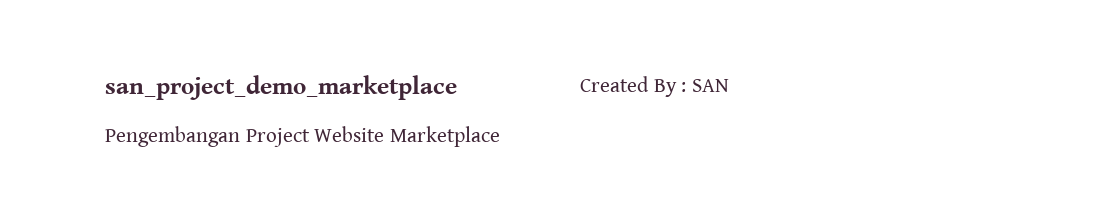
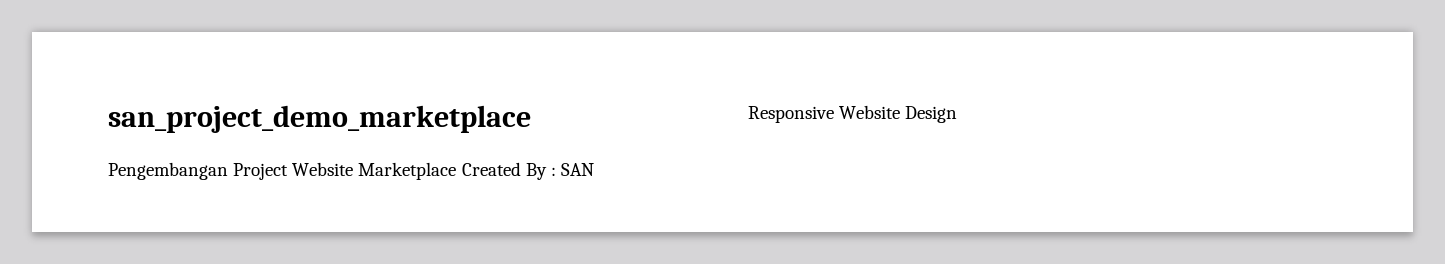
+ Responsive Website Design

